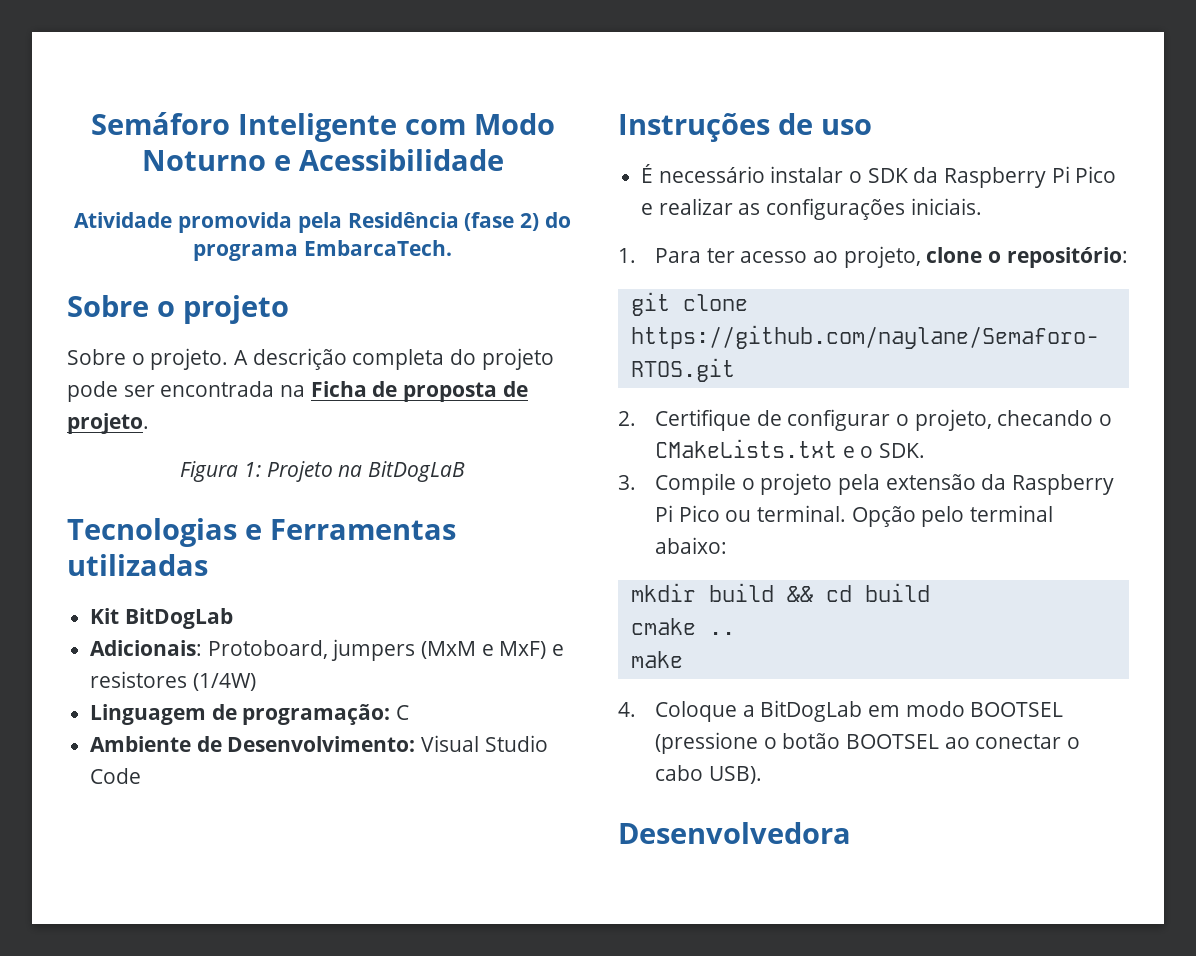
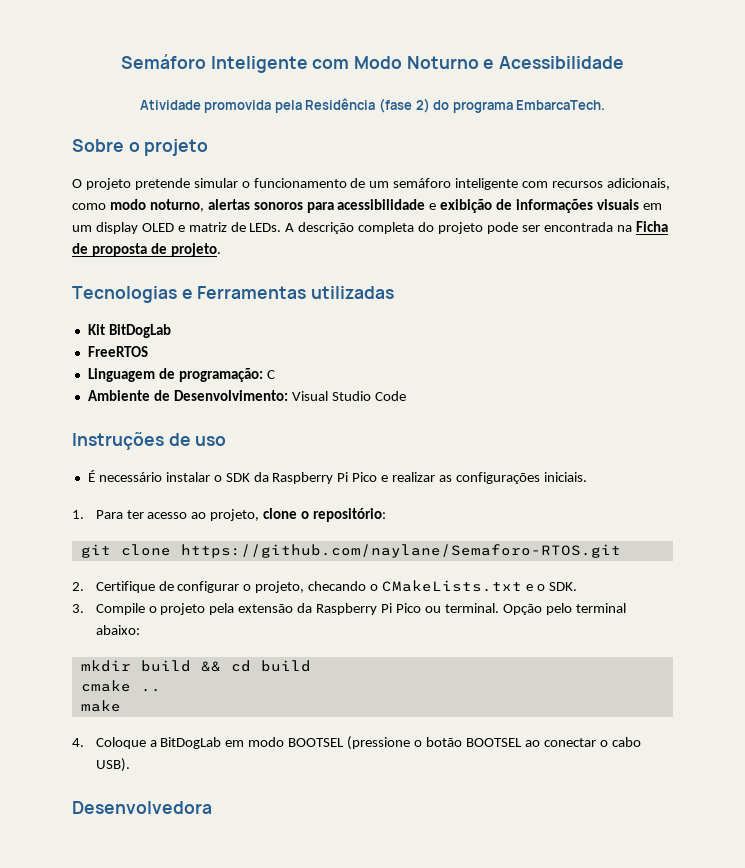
- Sobre o projeto.
+ O projeto pretende simular o funcionamento de um semáforo inteligente com recursos adicionais, como modo noturno, alertas sonoros para acessibilidade e exibição de informações visuais em um display OLED e matriz de LEDs.
- Figura 1: Projeto na BitDogLaB
- Adicionais: Protoboard, jumpers (MxM e MxF) e resistores (1/4W)
+ FreeRTOS

